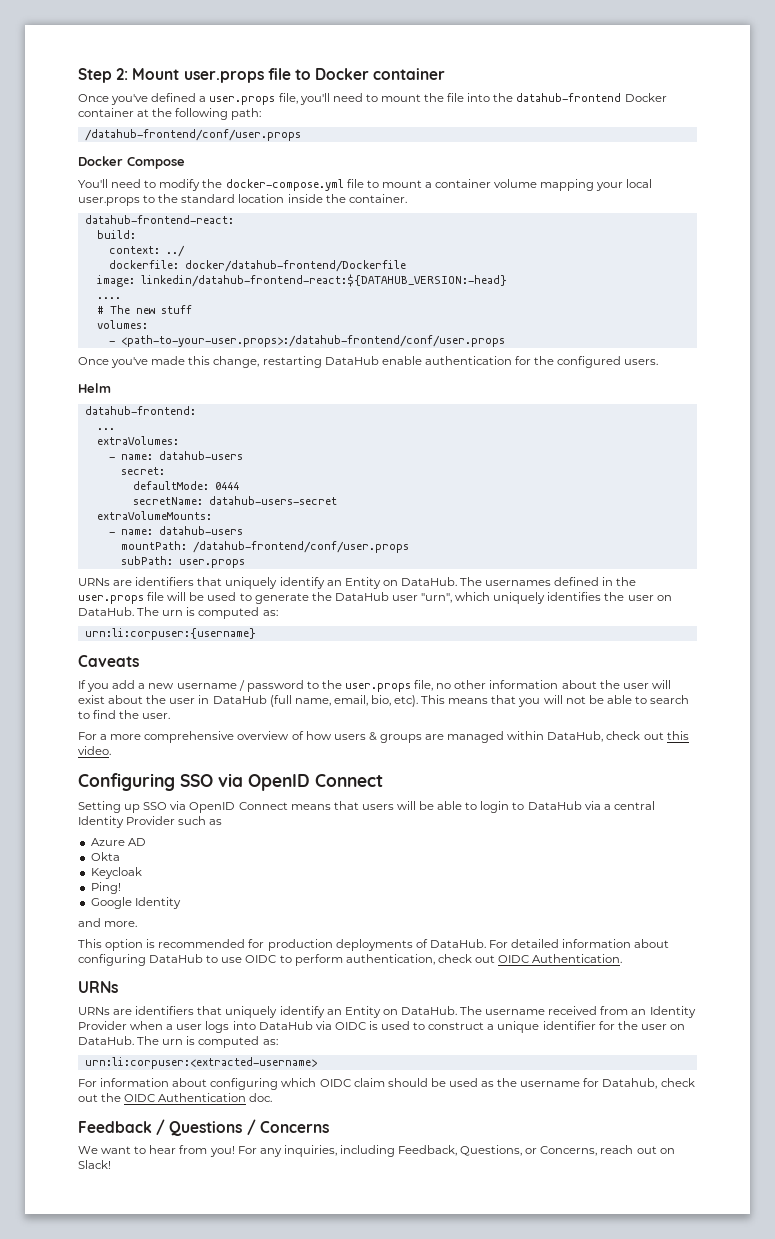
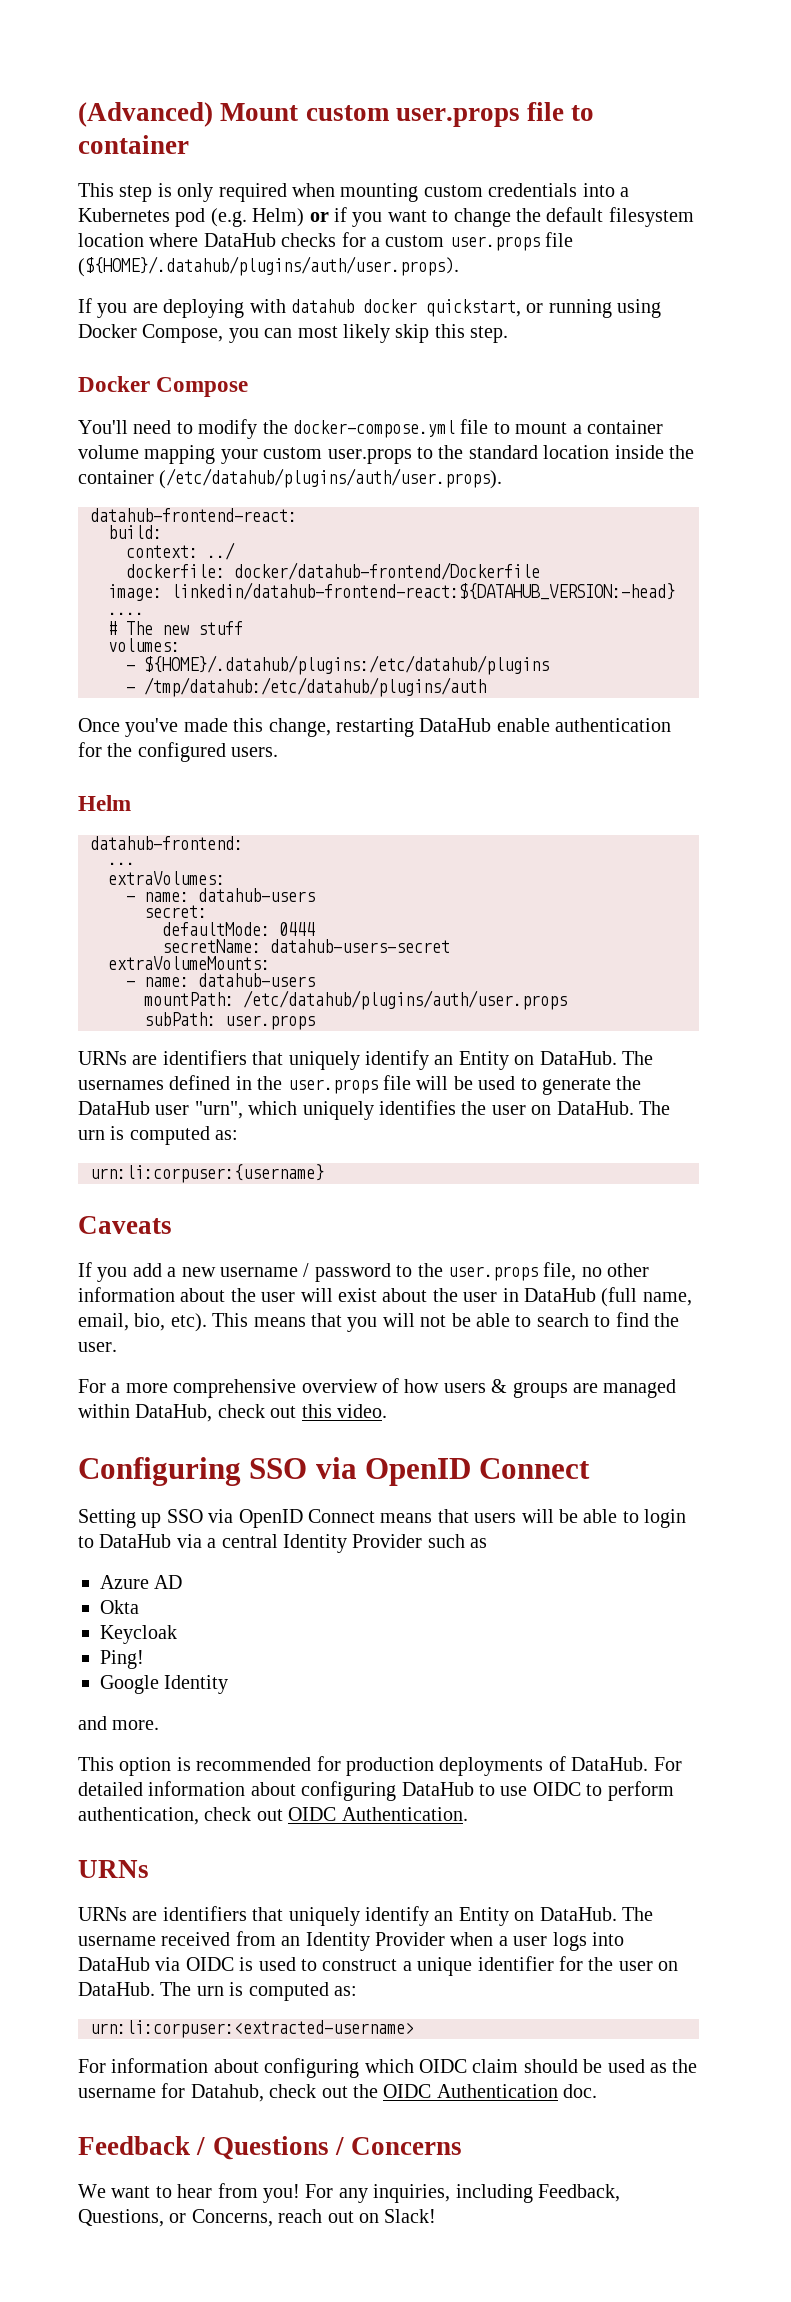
- Step 2: Mount user.props file to Docker container
+ (Advanced) Mount custom user.props file to container
- Once you've defined a user.props file, you'll need to mount the file into the datahub-frontend Docker container at the following path:
- /datahub-frontend/conf/user.props
+ This step is only required when mounting custom credentials into a Kubernetes pod (e.g. Helm) or if you want to change the default filesystem location where DataHub checks for a custom user.props file (${HOME}/.datahub/plugins/auth/user.props).
+ If you are deploying with datahub docker quickstart, or running using Docker Compose, you can most likely skip this step.
- You'll need to modify the docker-compose.yml file to mount a container volume mapping your local user.props to the standard location inside the container.
+ You'll need to modify the docker-compose.yml file to mount a container volume mapping your custom user.props to the standard location inside the container (/etc/datahub/plugins/auth/user.props).
- - <path-to-your-user.props>:/datahub-frontend/conf/user.props
+ - ${HOME}/.datahub/plugins:/etc/datahub/plugins
+ - /tmp/datahub:/etc/datahub/plugins/auth
- mountPath: /datahub-frontend/conf/user.props
+ mountPath: /etc/datahub/plugins/auth/user.props

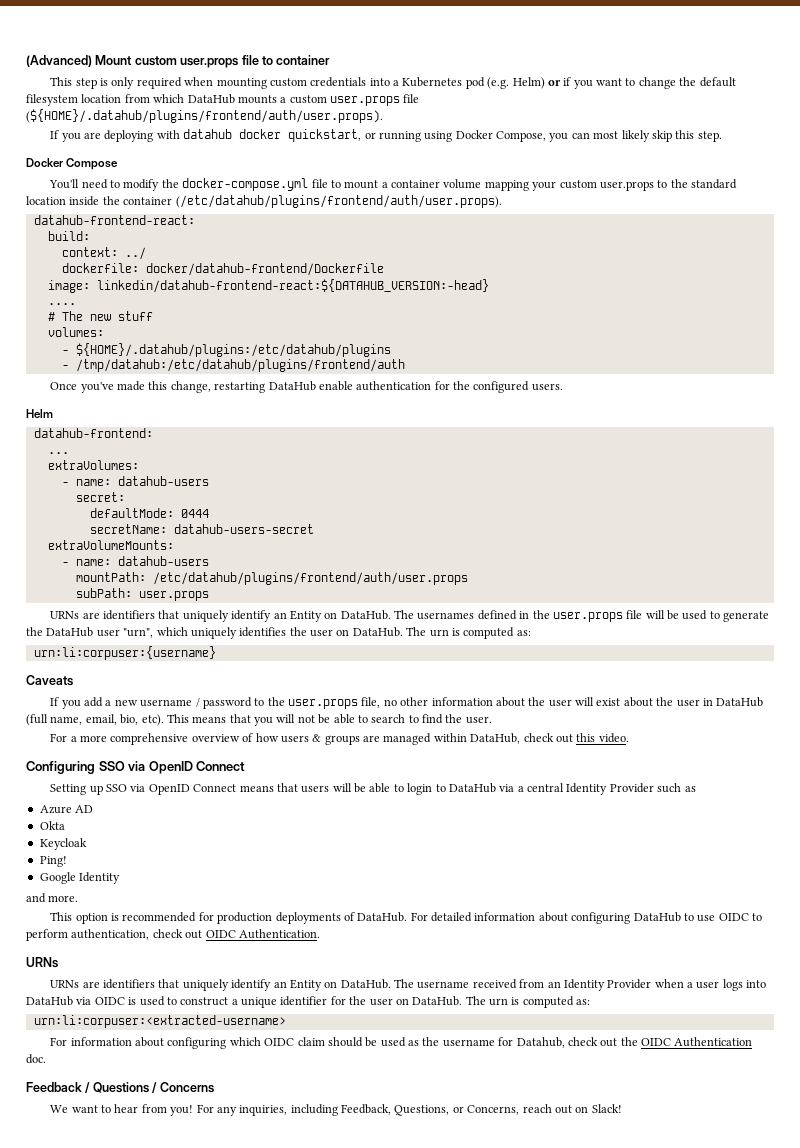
- This step is only required when mounting custom credentials into a Kubernetes pod (e.g. Helm) or if you want to change the default filesystem location where DataHub checks for a custom user.props file (${HOME}/.datahub/plugins/auth/user.props).
+ This step is only required when mounting custom credentials into a Kubernetes pod (e.g. Helm) or if you want to change the default filesystem location from which DataHub mounts a custom user.props file (${HOME}/.datahub/plugins/frontend/auth/user.props).
- You'll need to modify the docker-compose.yml file to mount a container volume mapping your custom user.props to the standard location inside the container (/etc/datahub/plugins/auth/user.props).
+ You'll need to modify the docker-compose.yml file to mount a container volume mapping your custom user.props to the standard location inside the container (/etc/datahub/plugins/frontend/auth/user.props).
- - /tmp/datahub:/etc/datahub/plugins/auth
+ - /tmp/datahub:/etc/datahub/plugins/frontend/auth
- mountPath: /etc/datahub/plugins/auth/user.props
+ mountPath: /etc/datahub/plugins/frontend/auth/user.props

